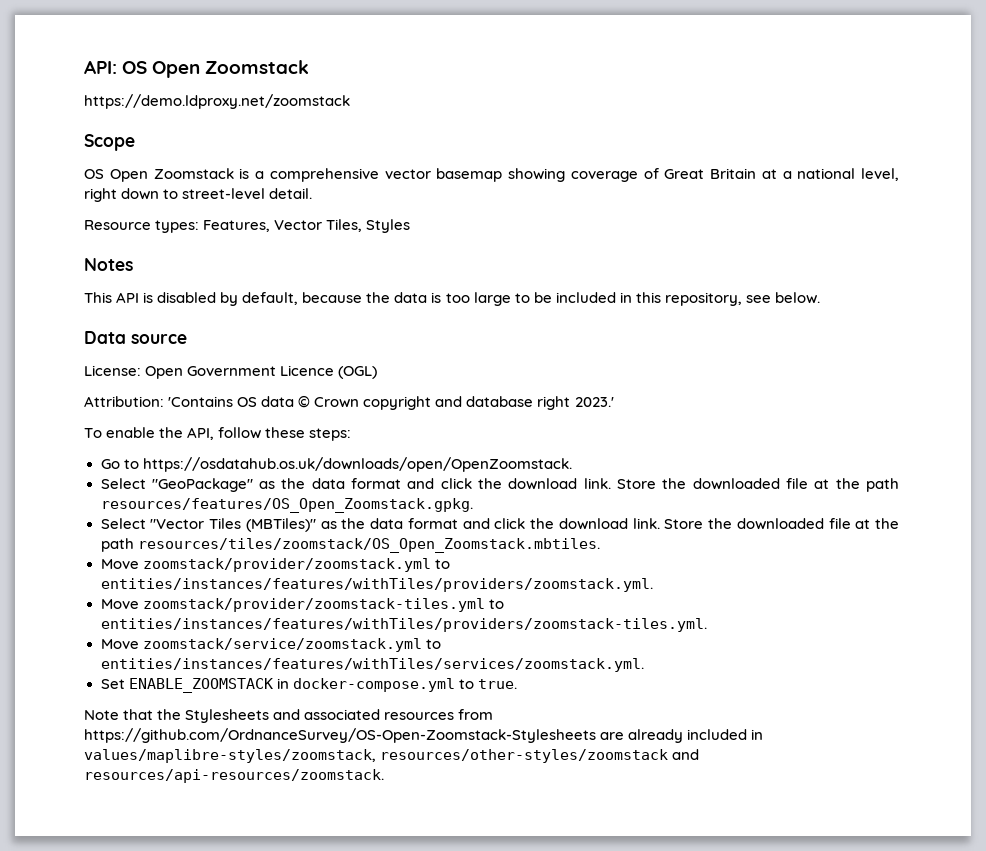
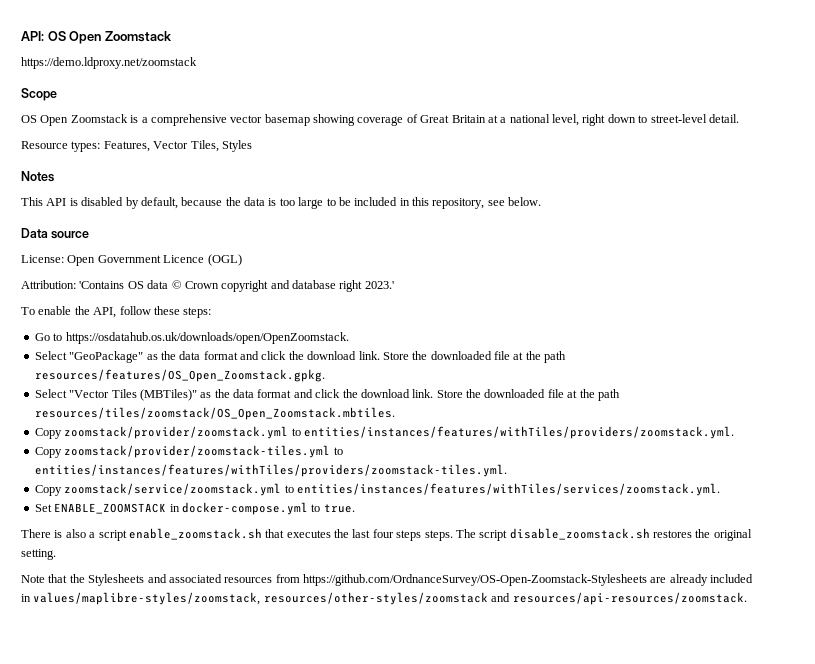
- Move zoomstack/provider/zoomstack.yml to entities/instances/features/withTiles/providers/zoomstack.yml.
+ Copy zoomstack/provider/zoomstack.yml to entities/instances/features/withTiles/providers/zoomstack.yml.
- Move zoomstack/provider/zoomstack-tiles.yml to entities/instances/features/withTiles/providers/zoomstack-tiles.yml.
+ Copy zoomstack/provider/zoomstack-tiles.yml to entities/instances/features/withTiles/providers/zoomstack-tiles.yml.
- Move zoomstack/service/zoomstack.yml to entities/instances/features/withTiles/services/zoomstack.yml.
+ Copy zoomstack/service/zoomstack.yml to entities/instances/features/withTiles/services/zoomstack.yml.
+ There is also a script enable_zoomstack.sh that executes the last four steps steps. The script disable_zoomstack.sh restores the original setting.

